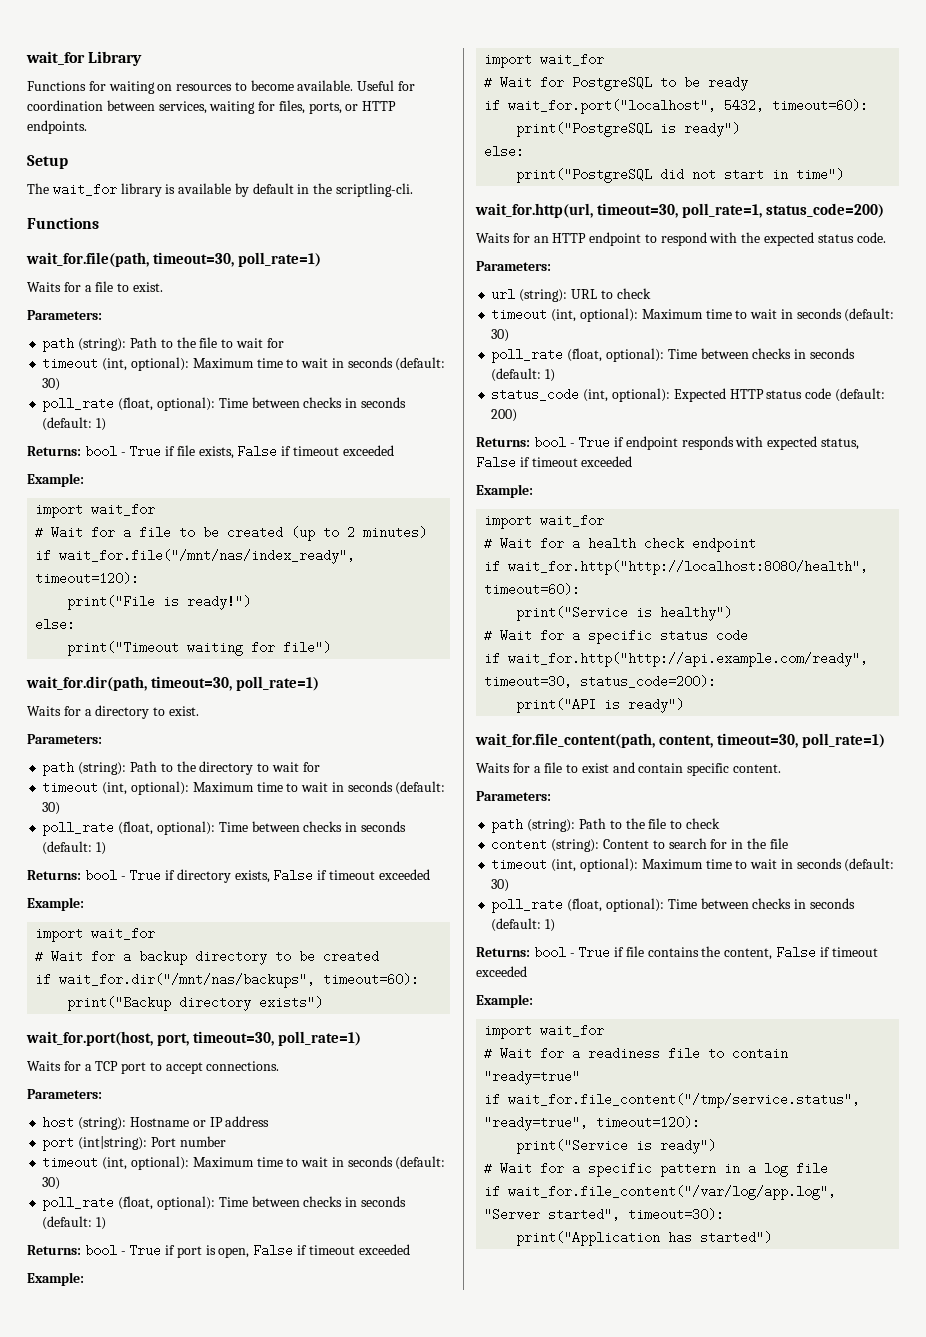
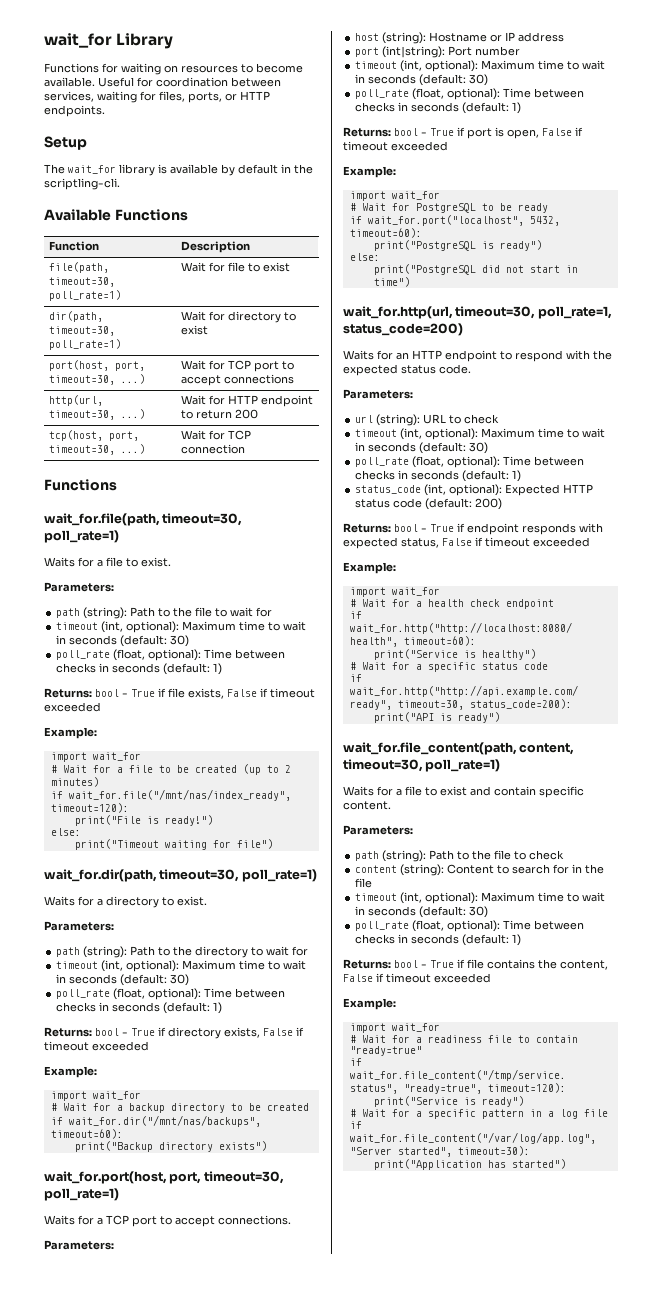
+ Available Functions
+ Function | Description
+ file(path, timeout=30, poll_rate=1) | Wait for file to exist
+ dir(path, timeout=30, poll_rate=1) | Wait for directory to exist
+ port(host, port, timeout=30, ...) | Wait for TCP port to accept connections
+ http(url, timeout=30, ...) | Wait for HTTP endpoint to return 200
+ tcp(host, port, timeout=30, ...) | Wait for TCP connection

